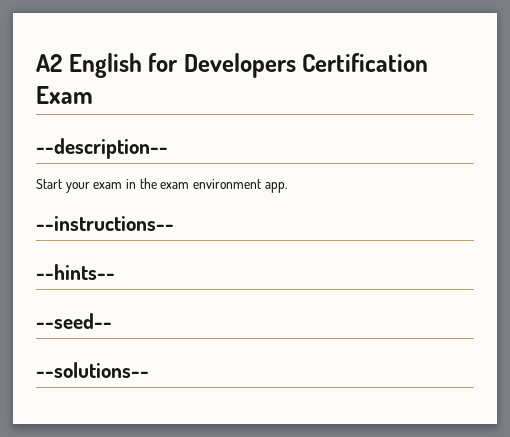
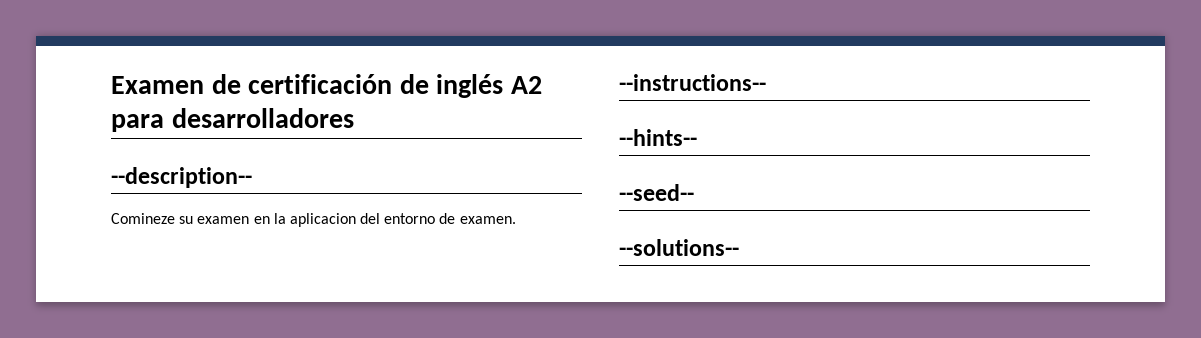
- A2 English for Developers Certification Exam
+ Examen de certificación de inglés A2 para desarrolladores
  --description--
- Start your exam in the exam environment app.
+ Comineze su examen en la aplicacion del entorno de examen.

